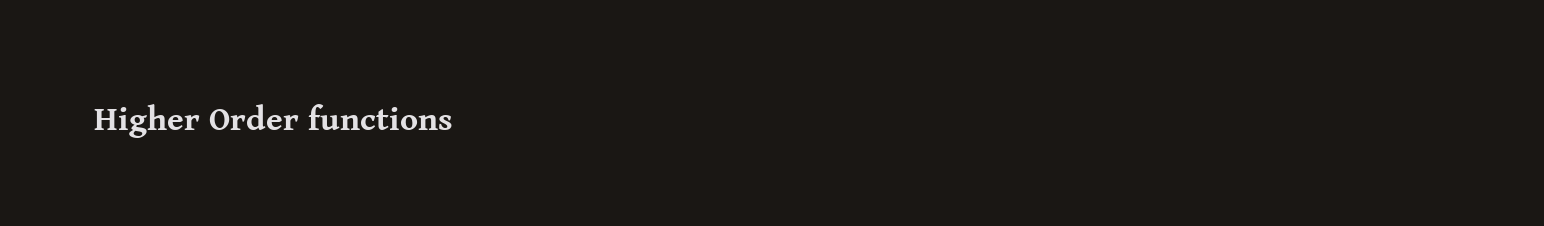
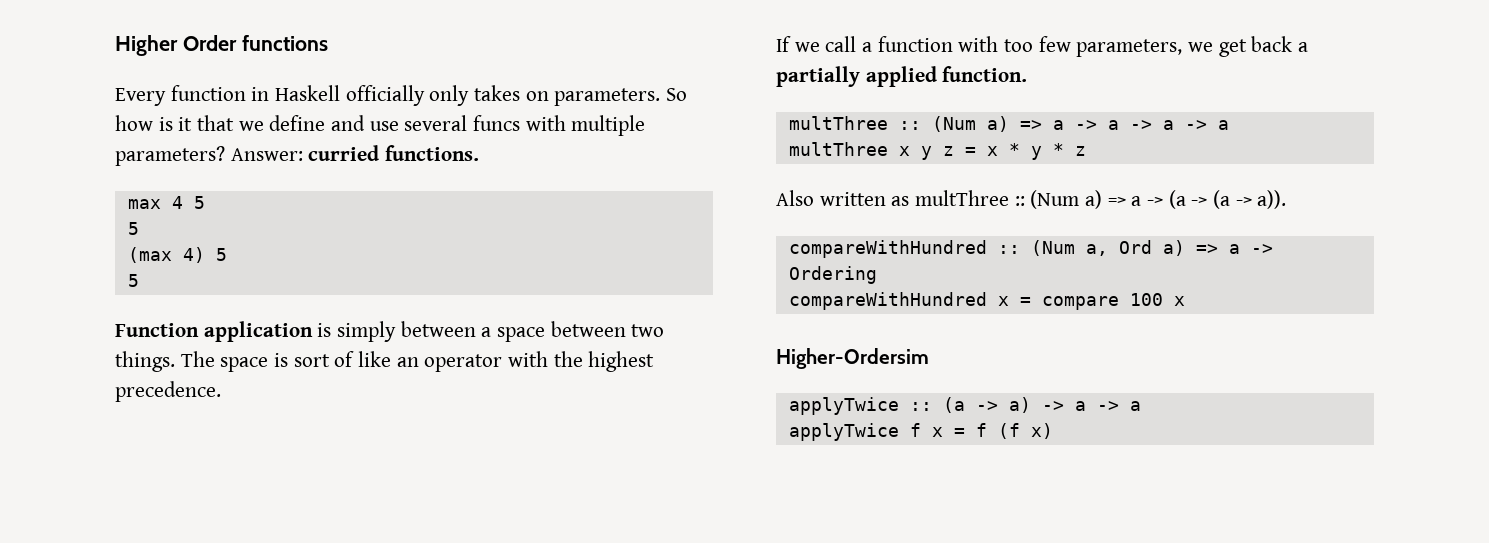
+ Every function in Haskell officially only takes on parameters. So how is it that we define and use several funcs with multiple parameters? Answer: curried functions.
+ max 4 5
+ 5
+ (max 4) 5
+ 5
+ Function application is simply between a space between two things. The space is sort of like an operator with the highest precedence.
+ If we call a function with too few parameters, we get back a partially applied function.
+ multThree :: (Num a) => a -> a -> a -> a
+ multThree x y z = x * y * z
+ Also written as multThree :: (Num a) => a -> (a -> (a -> a)).
+ compareWithHundred :: (Num a, Ord a) => a -> Ordering
+ compareWithHundred x = compare 100 x
+ Higher-Ordersim
+ applyTwice :: (a -> a) -> a -> a
+ applyTwice f x = f (f x)

